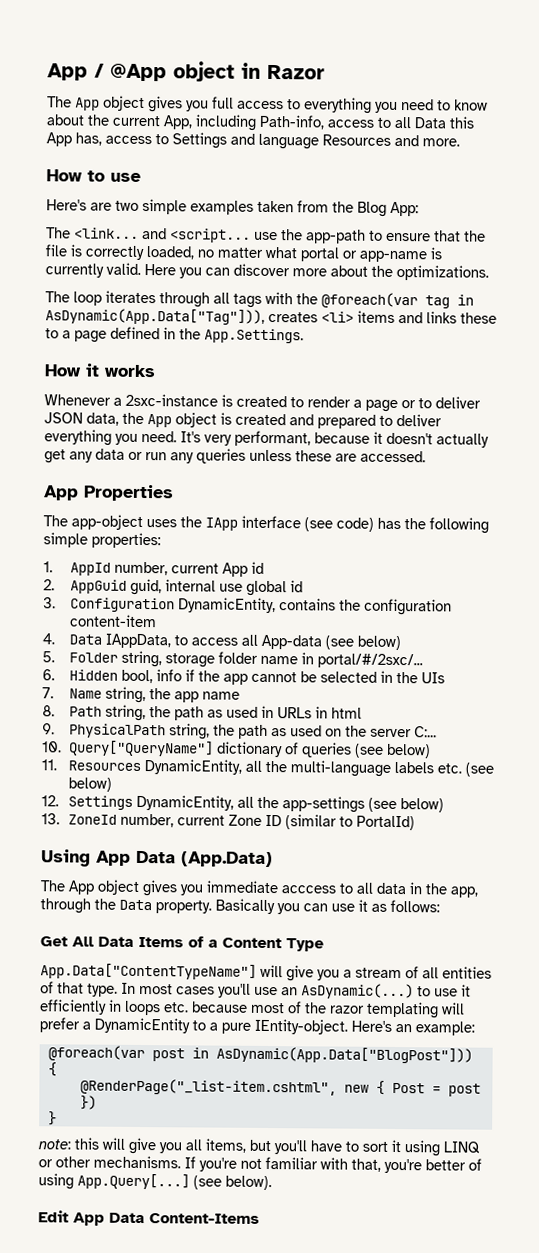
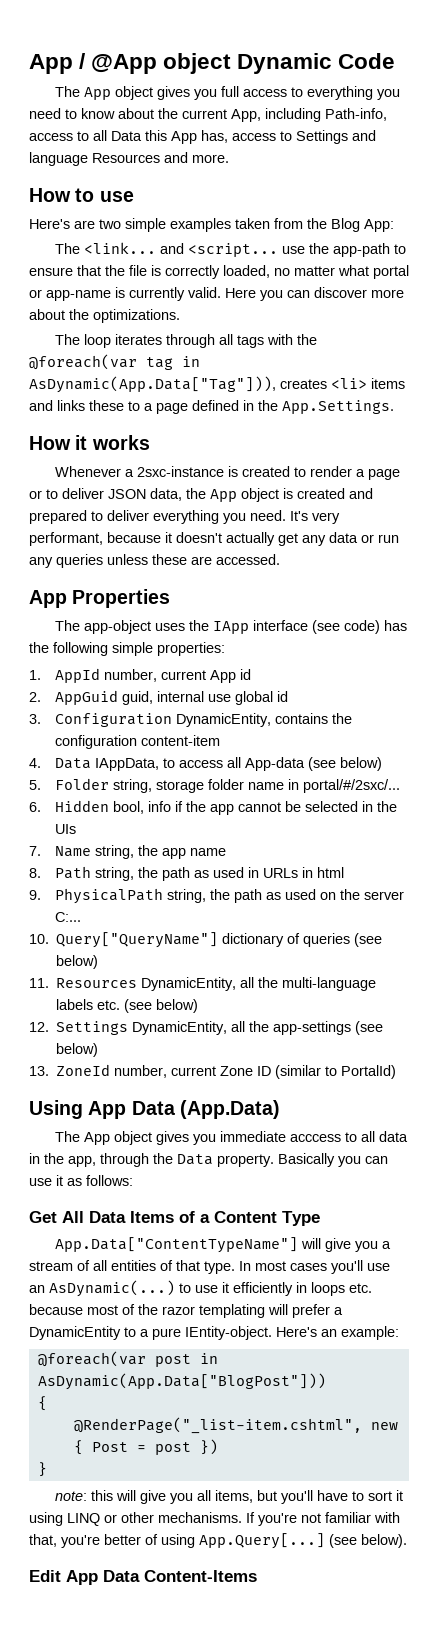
- App / @App object in Razor
+ App / @App object Dynamic Code

